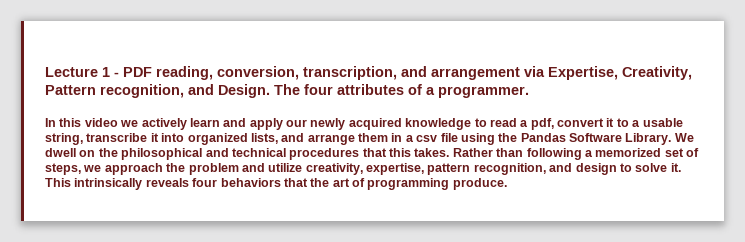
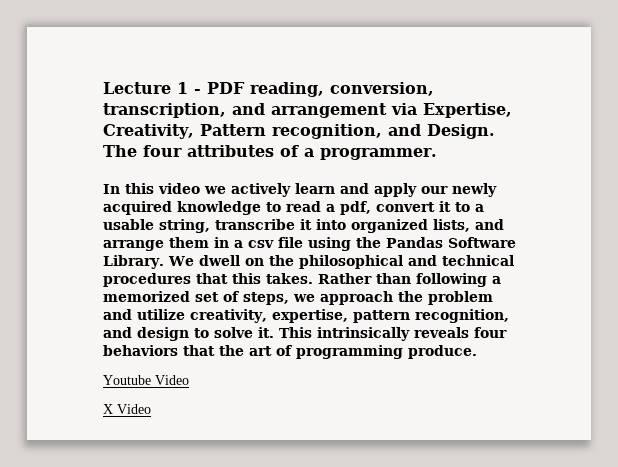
+ Youtube Video
+ X Video

